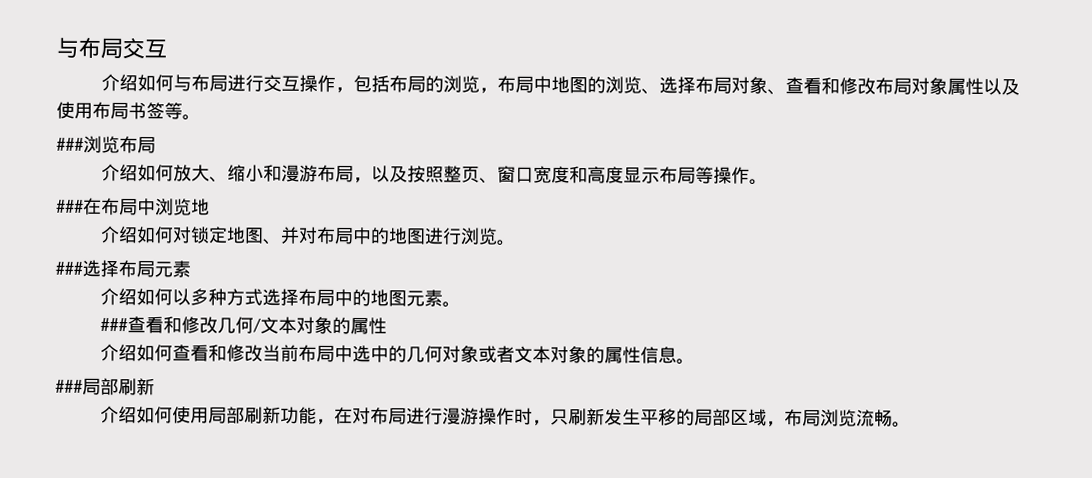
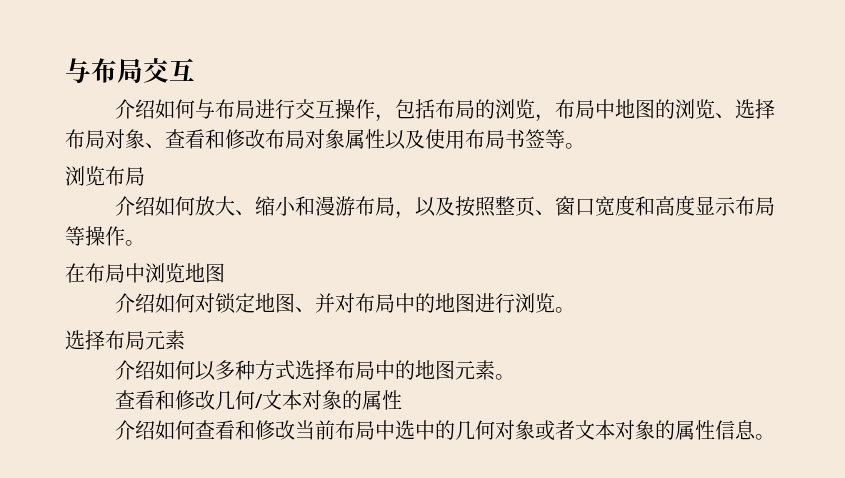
- ###浏览布局
+ 浏览布局
- ###在布局中浏览地
+ 在布局中浏览地图
- ###选择布局元素
+ 选择布局元素
- ###查看和修改几何/文本对象的属性
+ 查看和修改几何/文本对象的属性
- ###局部刷新
- 介绍如何使用局部刷新功能，在对布局进行漫游操作时，只刷新发生平移的局部区域，布局浏览流畅。

